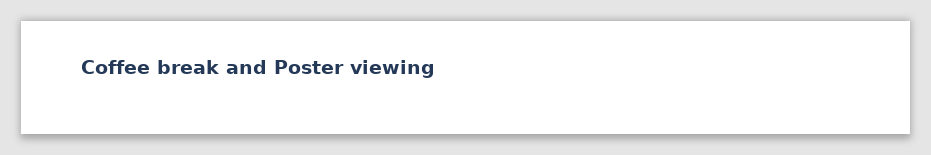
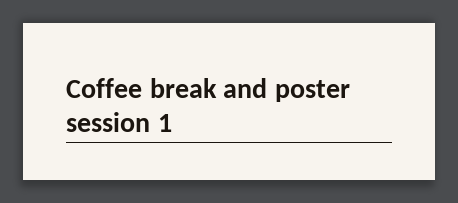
- Coffee break and Poster viewing
+ Coffee break and poster session 1

